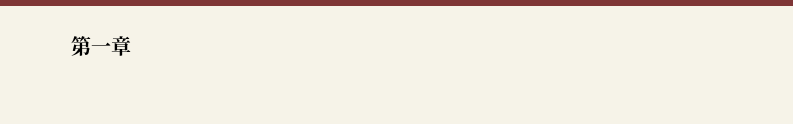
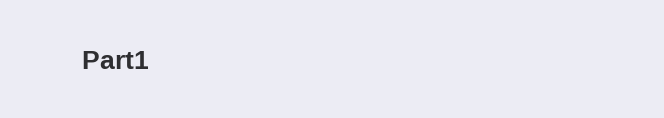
- 第一章
+ Part1

